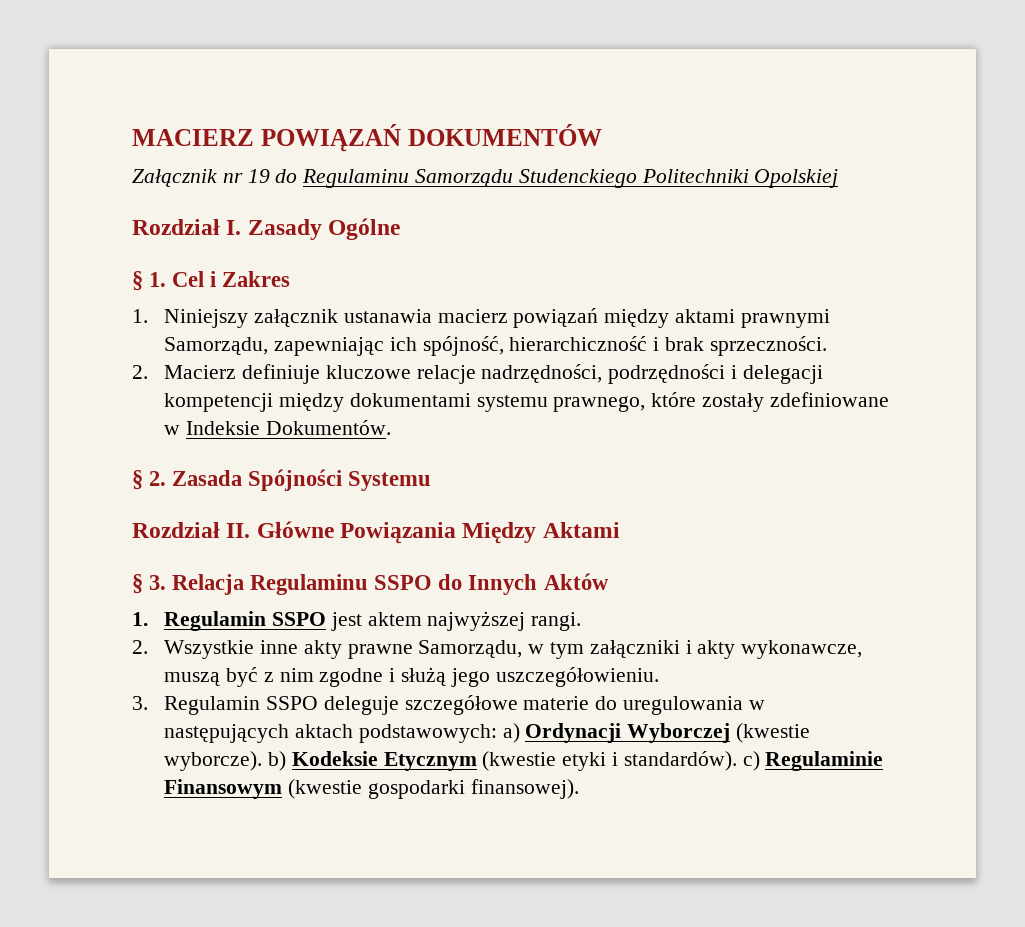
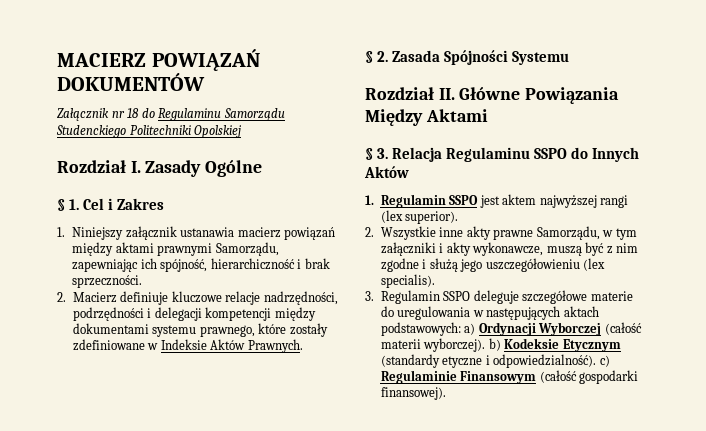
- Załącznik nr 19 do Regulaminu Samorządu Studenckiego Politechniki Opolskiej
+ Załącznik nr 18 do Regulaminu Samorządu Studenckiego Politechniki Opolskiej
- 2. Macierz definiuje kluczowe relacje nadrzędności, podrzędności i delegacji kompetencji między dokumentami systemu prawnego, które zostały zdefiniowane w Indeksie Dokumentów.
+ 2. Macierz definiuje kluczowe relacje nadrzędności, podrzędności i delegacji kompetencji między dokumentami systemu prawnego, które zostały zdefiniowane w Indeksie Aktów Prawnych.
- 1. Regulamin SSPO jest aktem najwyższej rangi.
+ 1. Regulamin SSPO jest aktem najwyższej rangi (lex superior).
- 2. Wszystkie inne akty prawne Samorządu, w tym załączniki i akty wykonawcze, muszą być z nim zgodne i służą jego uszczegółowieniu.
+ 2. Wszystkie inne akty prawne Samorządu, w tym załączniki i akty wykonawcze, muszą być z nim zgodne i służą jego uszczegółowieniu (lex specialis).
- 3. Regulamin SSPO deleguje szczegółowe materie do uregulowania w następujących aktach podstawowych: a) Ordynacji Wyborczej (kwestie wyborcze). b) Kodeksie Etycznym (kwestie etyki i standardów). c) Regulaminie Finansowym (kwestie gospodarki finansowej).
+ 3. Regulamin SSPO deleguje szczegółowe materie do uregulowania w następujących aktach podstawowych: a) Ordynacji Wyborczej (całość materii wyborczej). b) Kodeksie Etycznym (standardy etyczne i odpowiedzialność). c) Regulaminie Finansowym (całość gospodarki finansowej).

